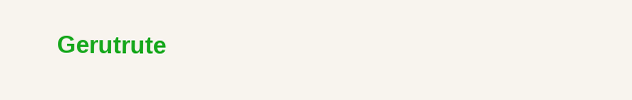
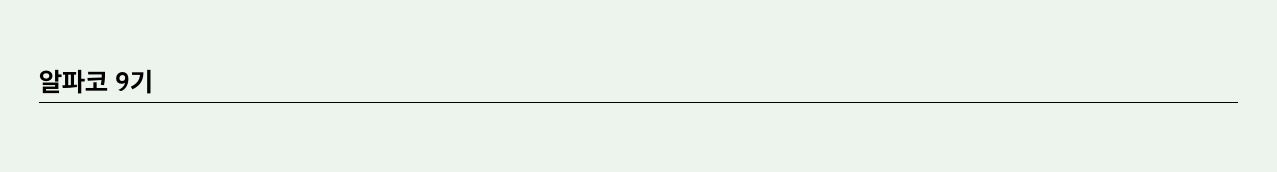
- Gerutrute
+ 알파코 9기

